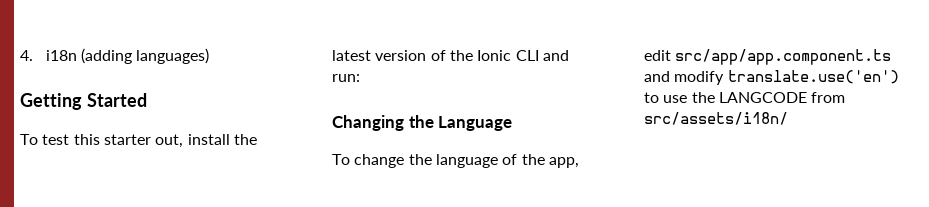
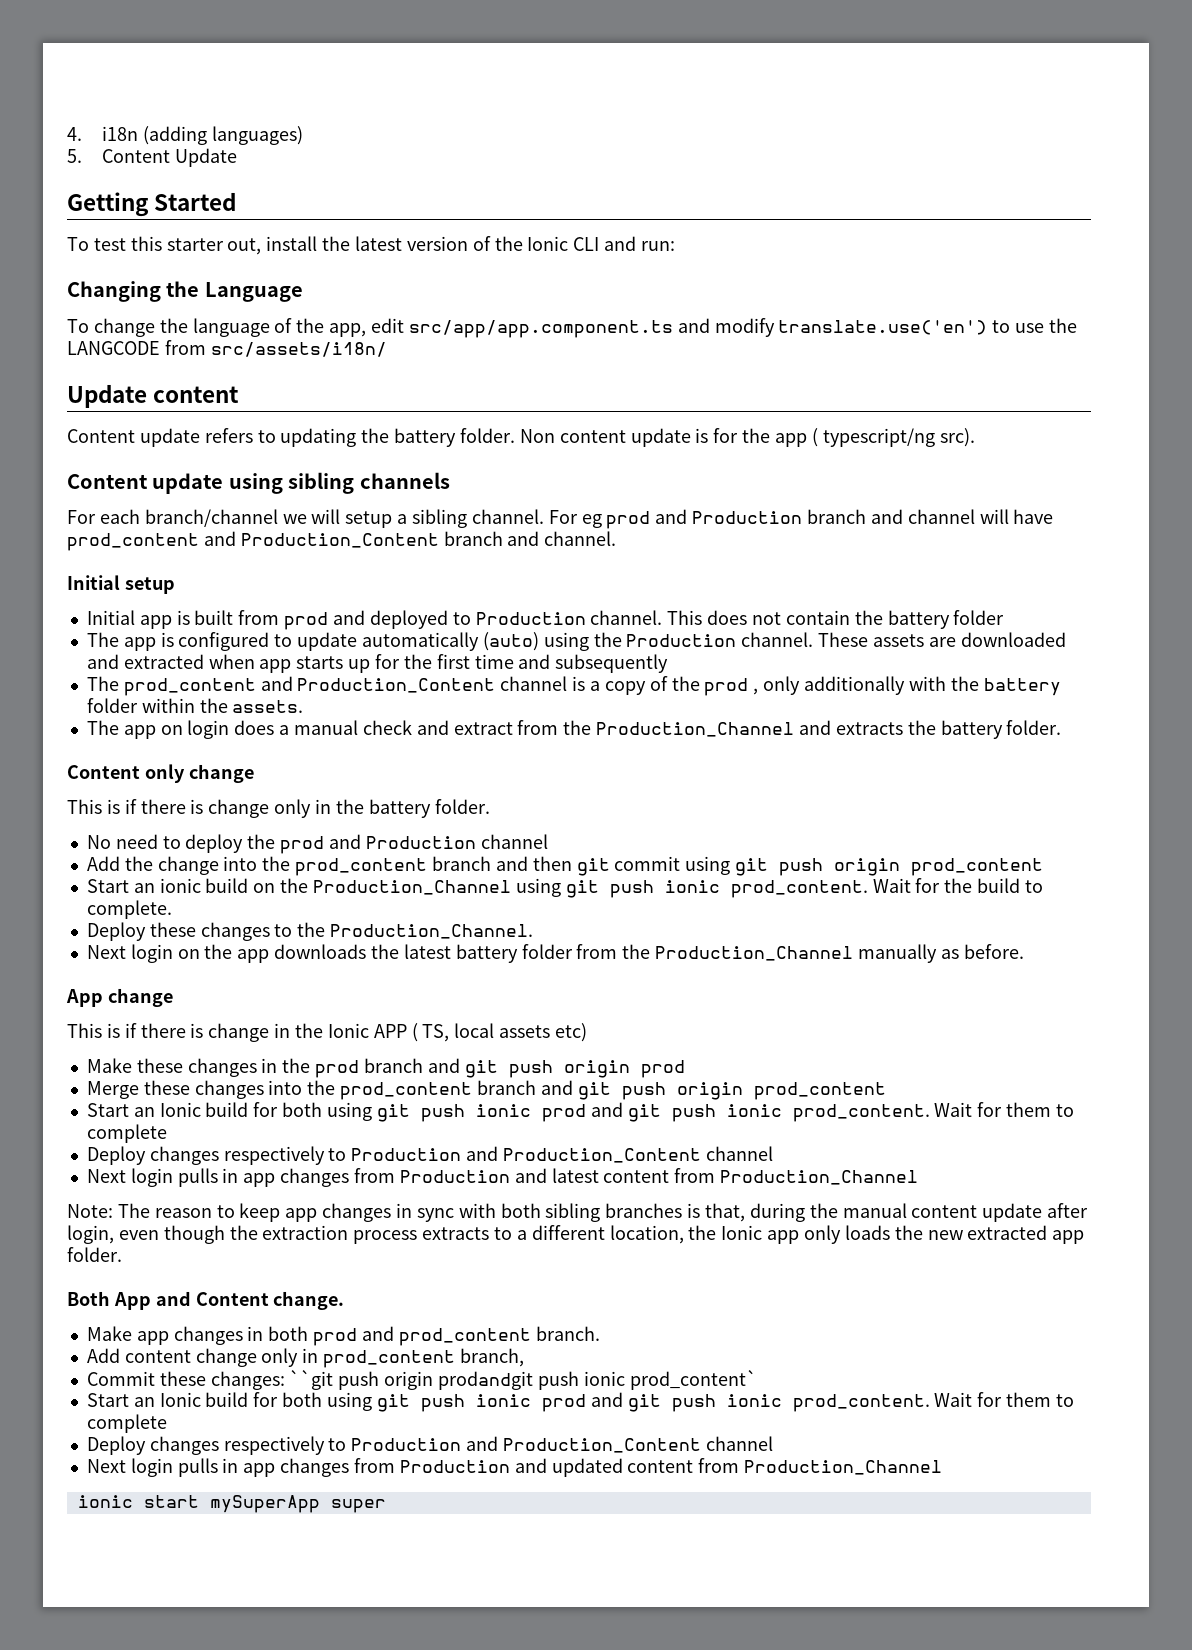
+ 5. Content Update
+ Update content
+ Content update refers to updating the battery folder. Non content update is for the app ( typescript/ng src).
+ Content update using sibling channels
+ For each branch/channel we will setup a sibling channel. For eg prod and Production branch and channel will have prod_content and Production_Content branch and channel.
+ Initial setup
+ Initial app is built from prod and deployed to Production channel. This does not contain the battery folder
+ The app is configured to update automatically (auto) using the Production channel. These assets are downloaded and extracted when app starts up for the first time and subsequently
+ The prod_content and Production_Content channel is a copy of the prod , only additionally with the battery folder within the assets.
+ The app on login does a manual check and extract from the Production_Channel and extracts the battery folder.
+ Content only change
+ This is if there is change only in the battery folder.
+ No need to deploy the prod and Production channel
+ Add the change into the prod_content branch and then git commit using git push origin prod_content
+ Start an ionic build on the Production_Channel using git push ionic prod_content. Wait for the build to complete.
+ Deploy these changes to the Production_Channel.
+ Next login on the app downloads the latest battery folder from the Production_Channel manually as before.
+ App change
+ This is if there is change in the Ionic APP ( TS, local assets etc)
+ Make these changes in the prod branch and git push origin prod
+ Merge these changes into the prod_content branch and git push origin prod_content
+ Start an Ionic build for both using git push ionic prod and git push ionic prod_content. Wait for them to complete
+ Deploy changes respectively to Production and Production_Content channel
+ Next login pulls in app changes from Production and latest content from Production_Channel
+ Note: The reason to keep app changes in sync with both sibling branches is that, during the manual content update after login, even though the extraction process extracts to a different location, the Ionic app only loads the new extracted app folder.
+ Both App and Content change.
+ Make app changes in both prod and prod_content branch.
+ Add content change only in prod_content branch,
+ Commit these changes: ``git push origin prodandgit push ionic prod_content`
+ Start an Ionic build for both using git push ionic prod and git push ionic prod_content. Wait for them to complete
+ Deploy changes respectively to Production and Production_Content channel
+ Next login pulls in app changes from Production and updated content from Production_Channel
+ ionic start mySuperApp super

